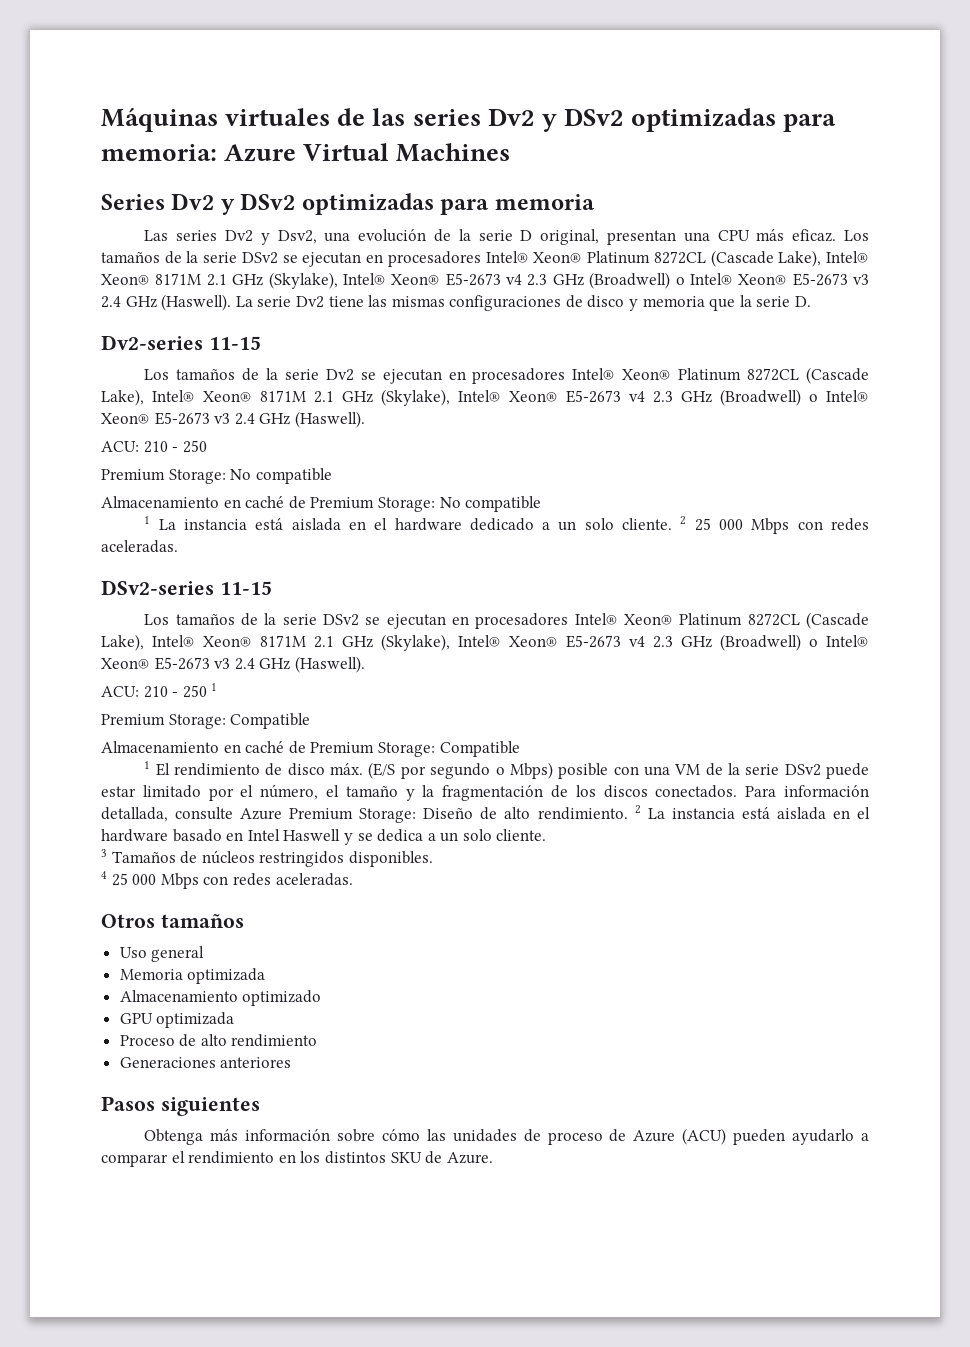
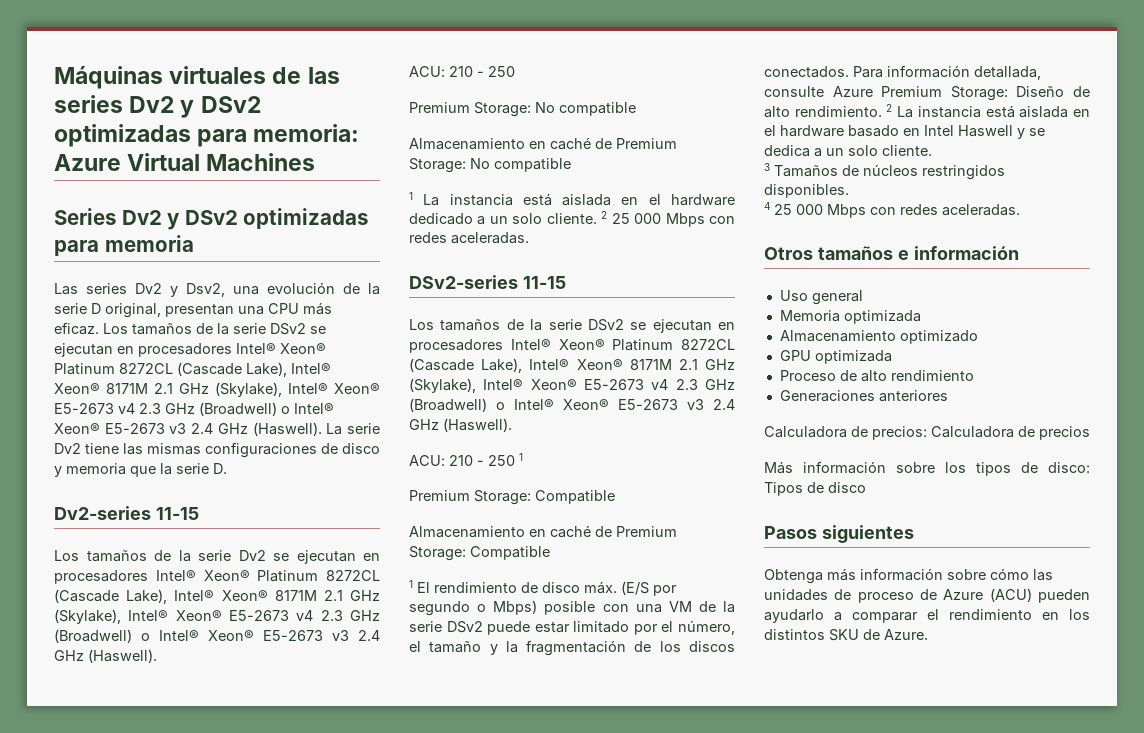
- Otros tamaños
+ Otros tamaños e información
+ Calculadora de precios: Calculadora de precios
+ Más información sobre los tipos de disco: Tipos de disco

